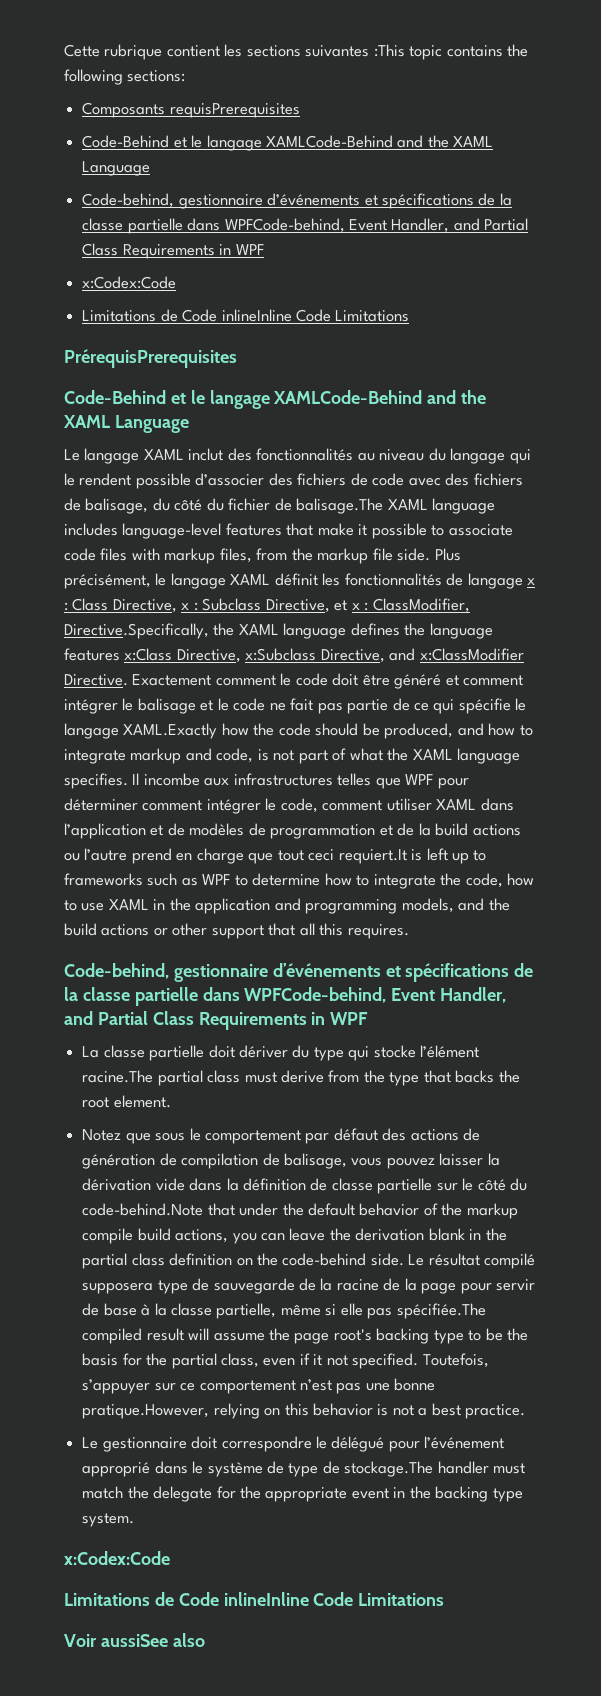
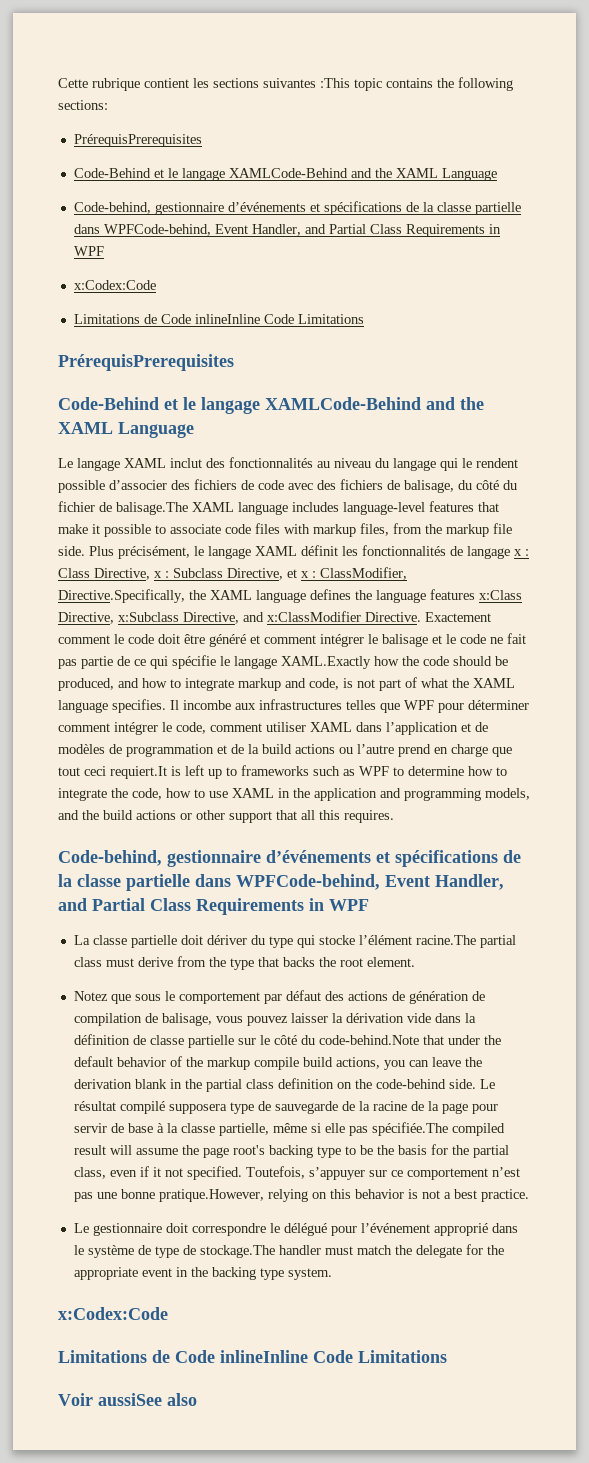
  Cette rubrique contient les sections suivantes :This topic contains the following sections:
- Composants requisPrerequisites
+ PrérequisPrerequisites

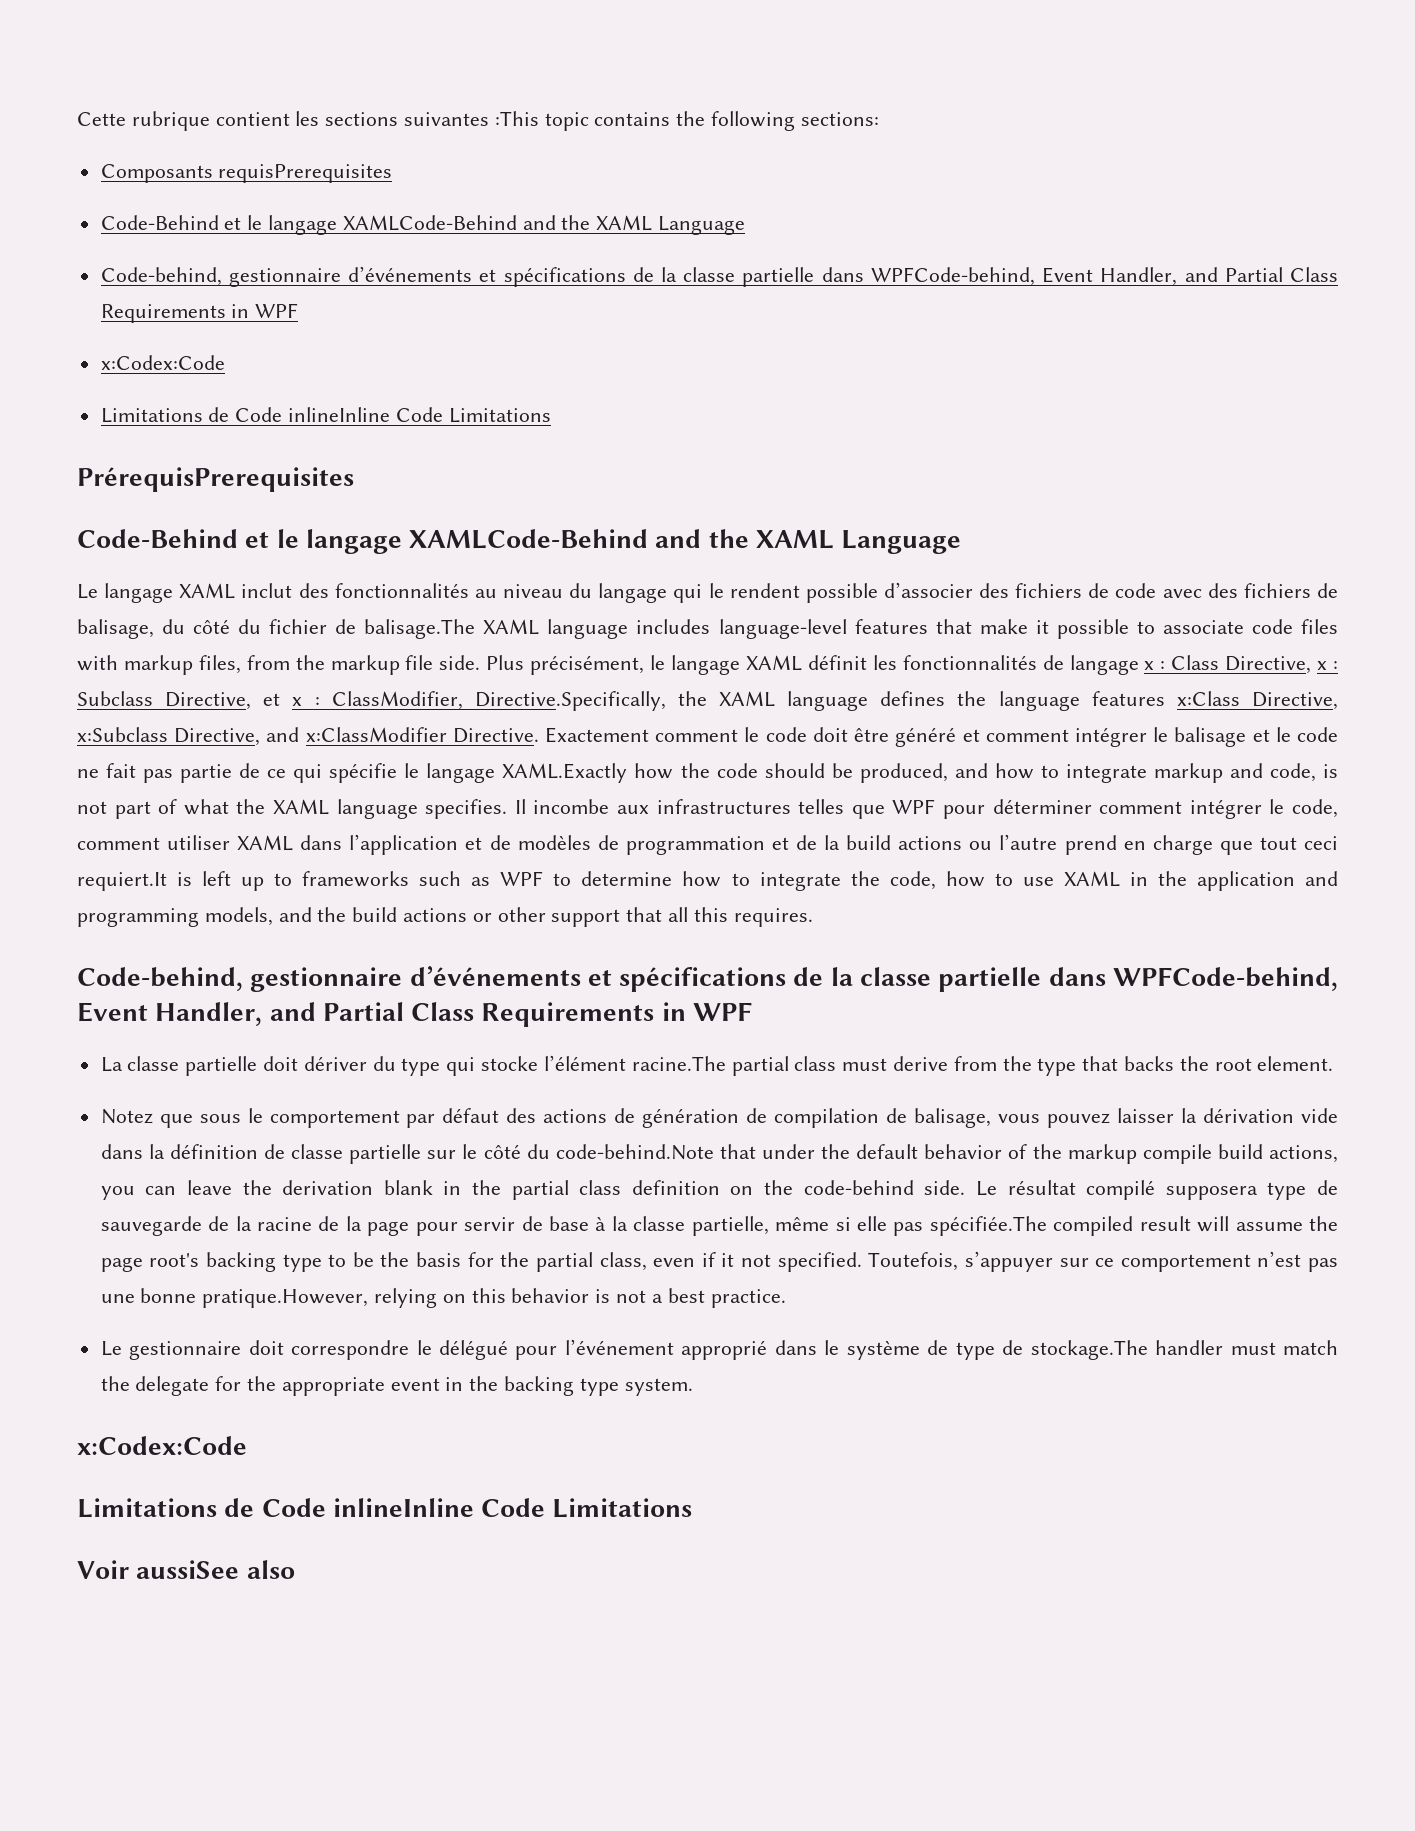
  Cette rubrique contient les sections suivantes :This topic contains the following sections:
- PrérequisPrerequisites
+ Composants requisPrerequisites

